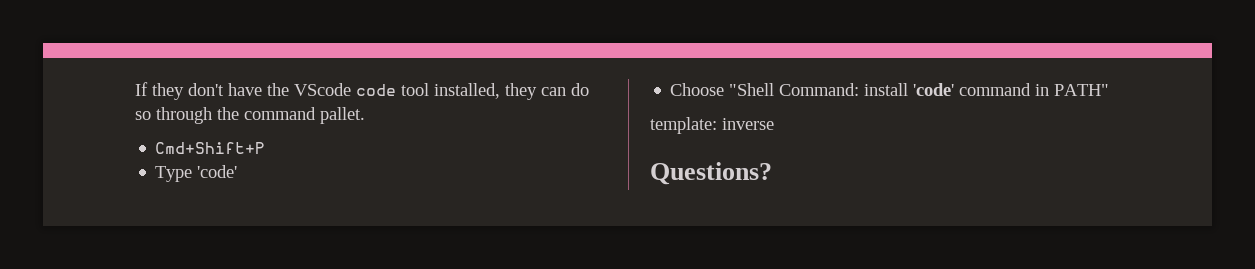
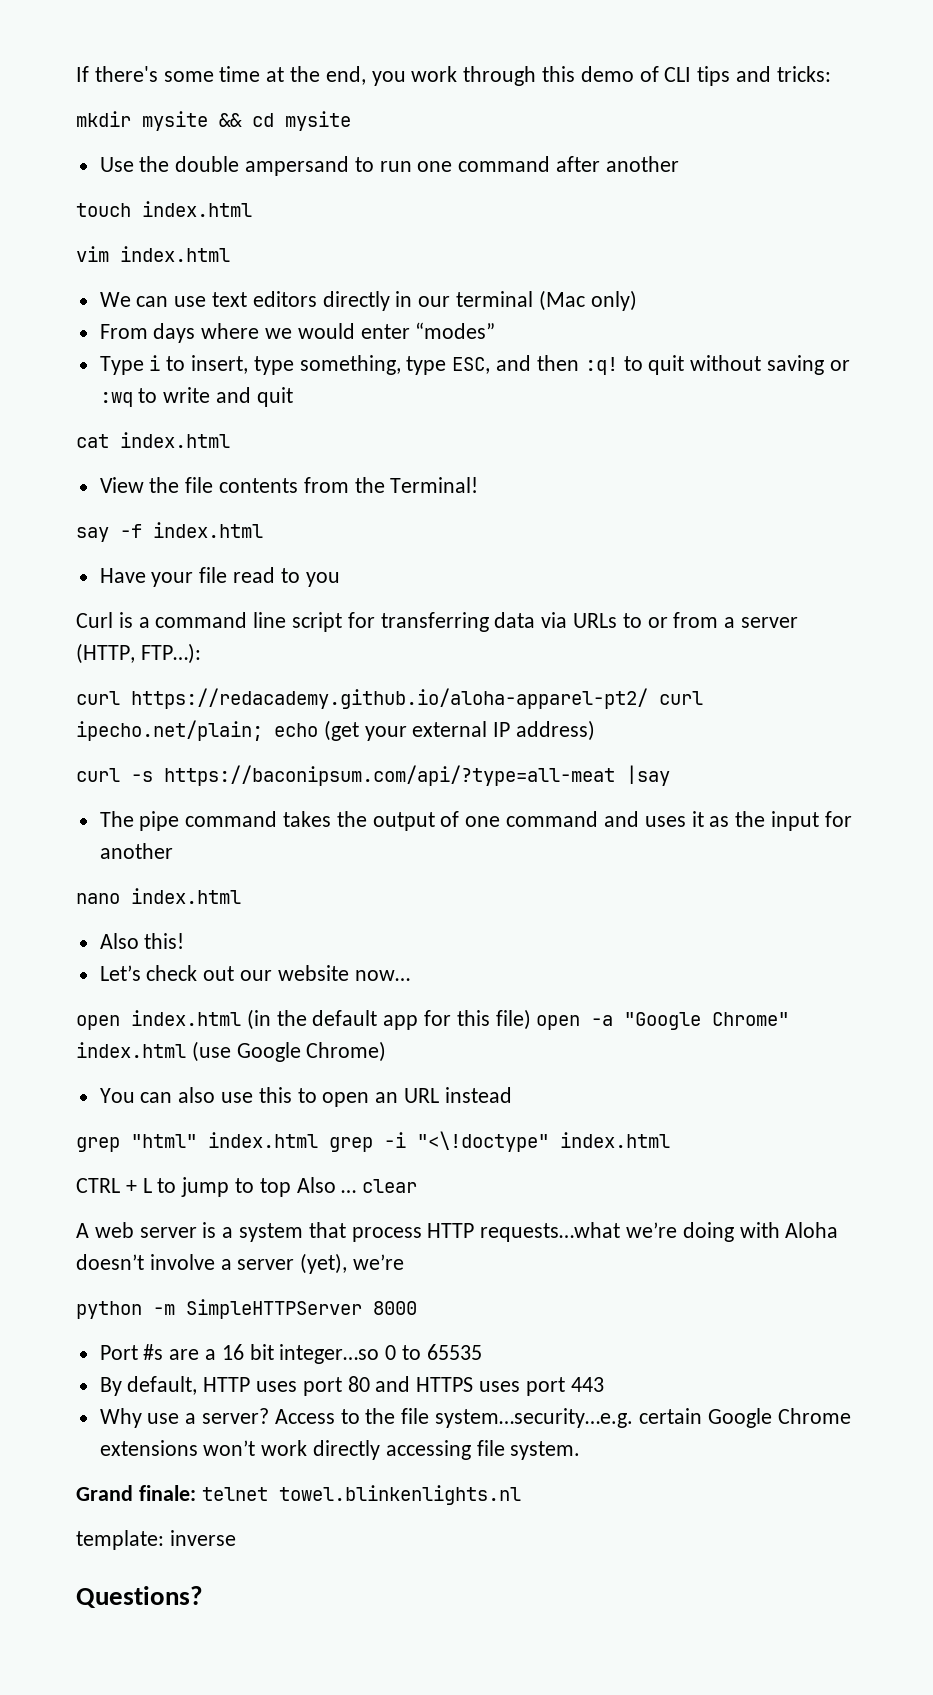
- If they don't have the VScode code tool installed, they can do so through the command pallet.
- Cmd+Shift+P
- Type 'code'
- Choose "Shell Command: install 'code' command in PATH"
+ If there's some time at the end, you work through this demo of CLI tips and tricks:
+ mkdir mysite && cd mysite
+ Use the double ampersand to run one command after another
+ touch index.html
+ vim index.html
+ We can use text editors directly in our terminal (Mac only)
+ From days where we would enter “modes”
+ Type i to insert, type something, type ESC, and then :q! to quit without saving or :wq to write and quit
+ cat index.html
+ View the file contents from the Terminal!
+ say -f index.html
+ Have your file read to you
+ Curl is a command line script for transferring data via URLs to or from a server (HTTP, FTP…):
+ curl https://redacademy.github.io/aloha-apparel-pt2/ curl ipecho.net/plain; echo (get your external IP address)
+ curl -s https://baconipsum.com/api/?type=all-meat |say
+ The pipe command takes the output of one command and uses it as the input for another
+ nano index.html
+ Also this!
+ Let’s check out our website now…
+ open index.html (in the default app for this file) open -a "Google Chrome" index.html (use Google Chrome)
+ You can also use this to open an URL instead
+ grep "html" index.html grep -i "<\!doctype" index.html
+ CTRL + L to jump to top Also … clear
+ A web server is a system that process HTTP requests…what we’re doing with Aloha doesn’t involve a server (yet), we’re
+ python -m SimpleHTTPServer 8000
+ Port #s are a 16 bit integer…so 0 to 65535
+ By default, HTTP uses port 80 and HTTPS uses port 443
+ Why use a server? Access to the file system…security…e.g. certain Google Chrome extensions won’t work directly accessing file system.
+ Grand finale: telnet towel.blinkenlights.nl

